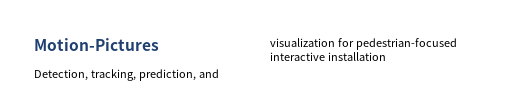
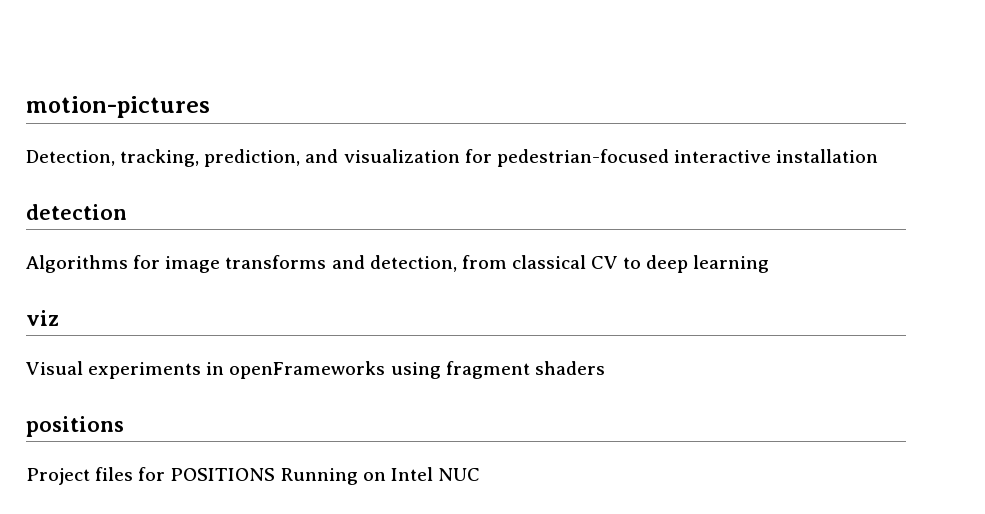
- Motion-Pictures
+ motion-pictures
+ detection
+ Algorithms for image transforms and detection, from classical CV to deep learning
+ viz
+ Visual experiments in openFrameworks using fragment shaders
+ positions
+ Project files for POSITIONS Running on Intel NUC

